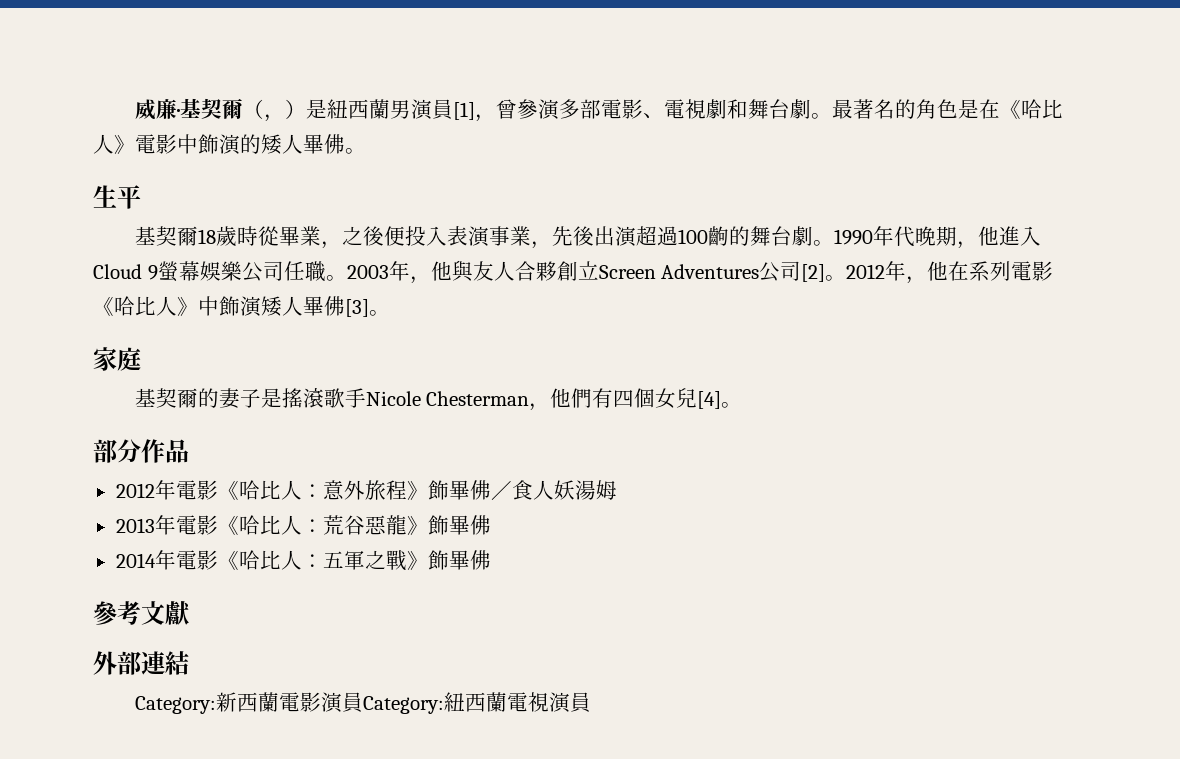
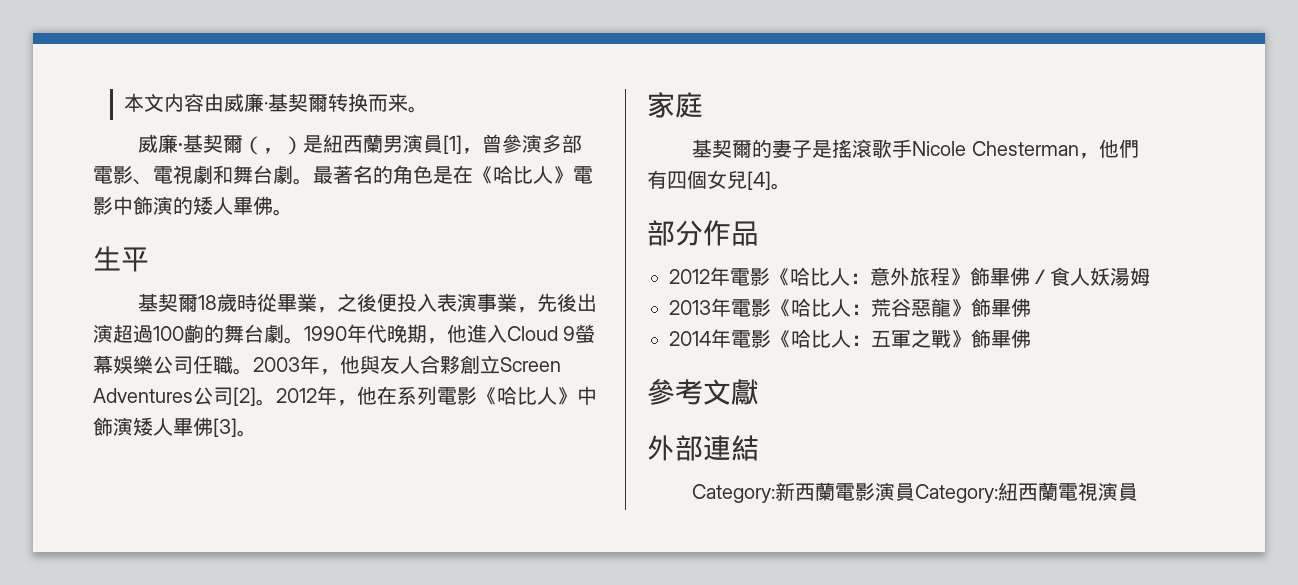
+ 本文内容由威廉·基契爾转换而来。

